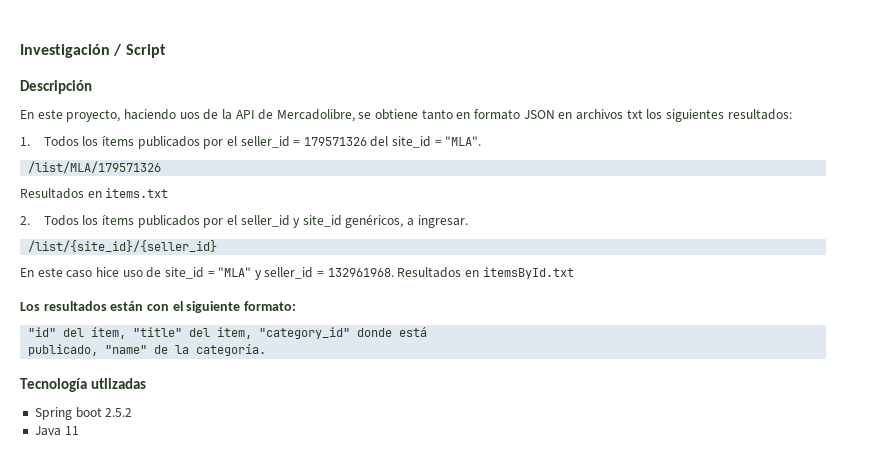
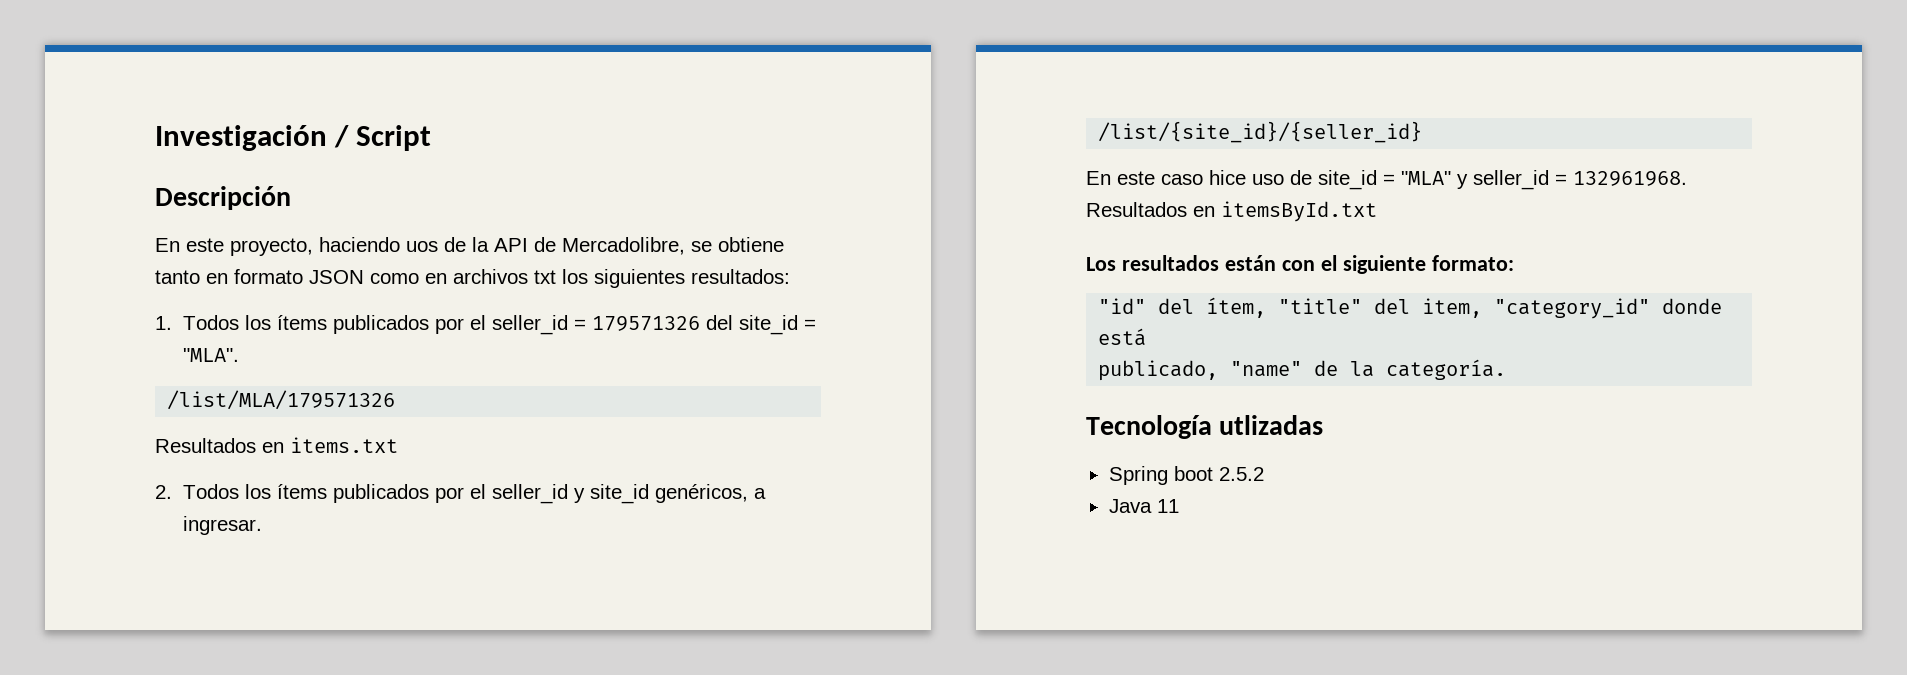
- En este proyecto, haciendo uos de la API de Mercadolibre, se obtiene tanto en formato JSON en archivos txt los siguientes resultados:
+ En este proyecto, haciendo uos de la API de Mercadolibre, se obtiene tanto en formato JSON como en archivos txt los siguientes resultados:

